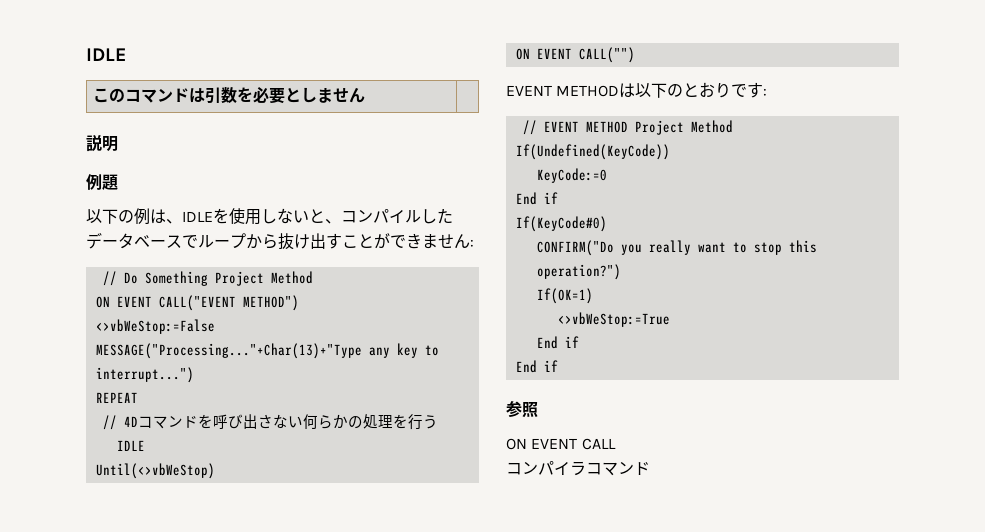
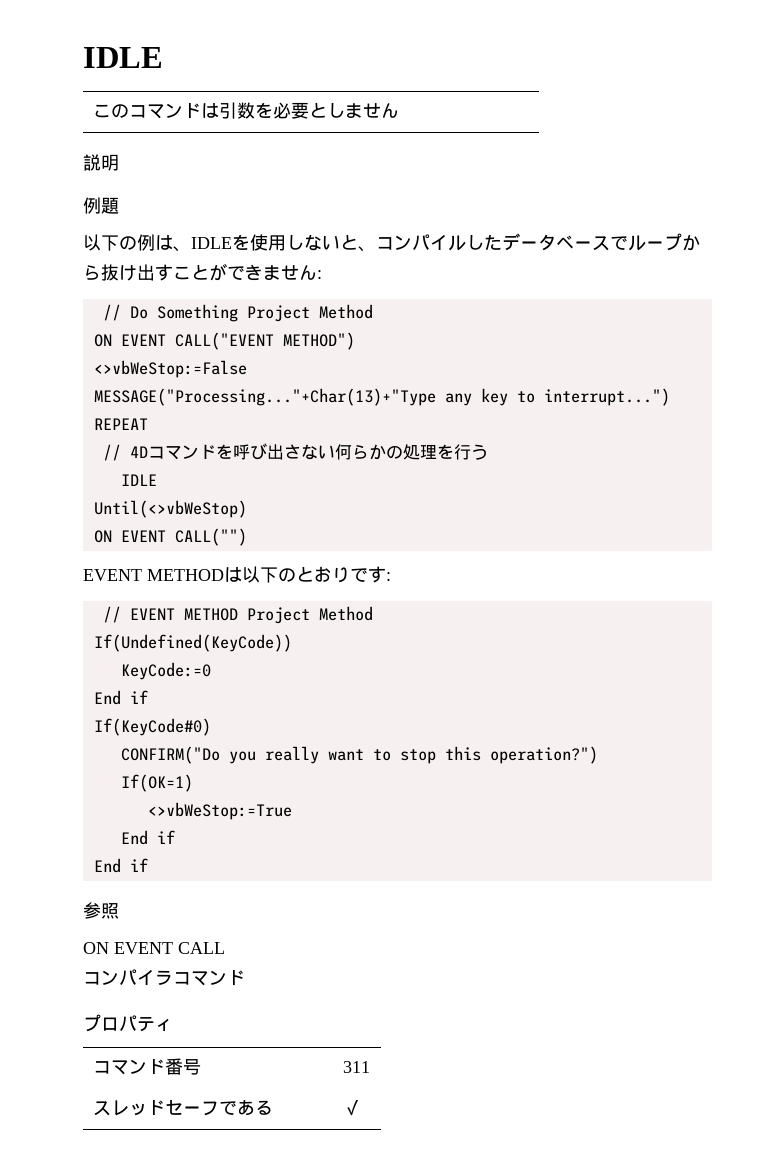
+ プロパティ
+ コマンド番号 | 311
+ スレッドセーフである | ✓

